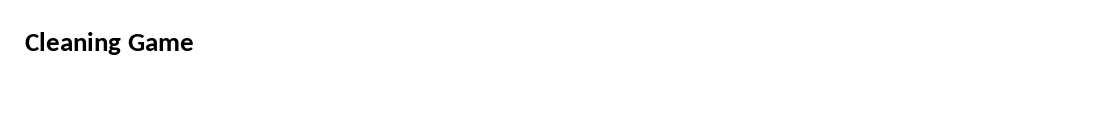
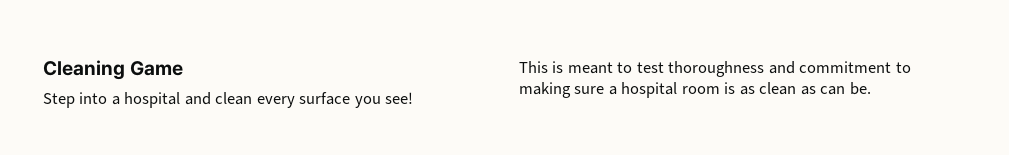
+ Step into a hospital and clean every surface you see!
+ This is meant to test thoroughness and commitment to making sure a hospital room is as clean as can be.

